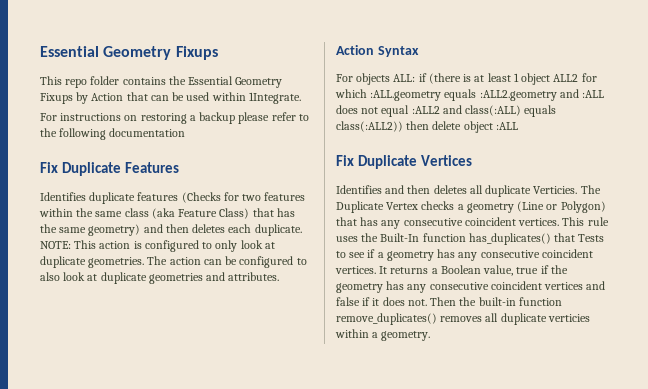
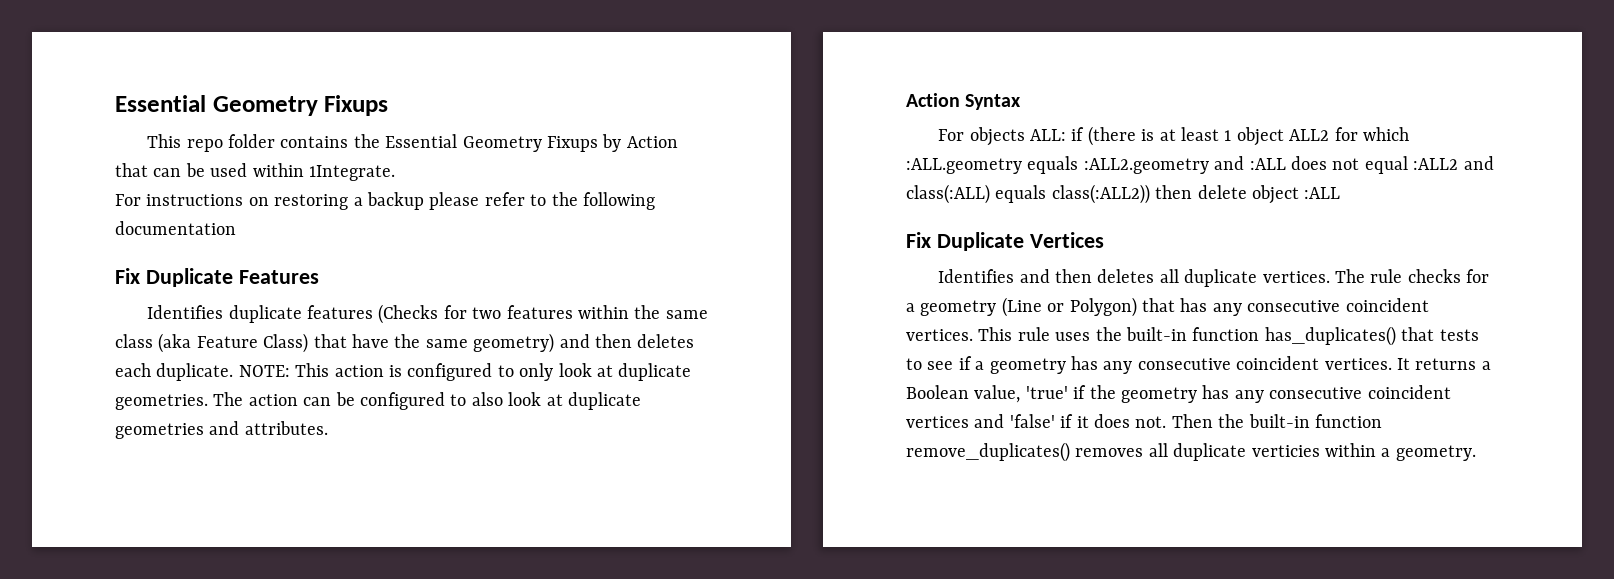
- Identifies duplicate features (Checks for two features within the same class (aka Feature Class) that has the same geometry) and then deletes each duplicate.
+ Identifies duplicate features (Checks for two features within the same class (aka Feature Class) that have the same geometry) and then deletes each duplicate.
- Identifies and then deletes all duplicate Verticies. The Duplicate Vertex checks a geometry (Line or Polygon) that has any consecutive coincident vertices.
+ Identifies and then deletes all duplicate vertices. The rule checks for a geometry (Line or Polygon) that has any consecutive coincident vertices.
- This rule uses the Built-In function has_duplicates() that Tests to see if a geometry has any consecutive coincident vertices.
+ This rule uses the built-in function has_duplicates() that tests to see if a geometry has any consecutive coincident vertices.
- It returns a Boolean value, true if the geometry has any consecutive coincident vertices and false if it does not.
+ It returns a Boolean value, 'true' if the geometry has any consecutive coincident vertices and 'false' if it does not.

